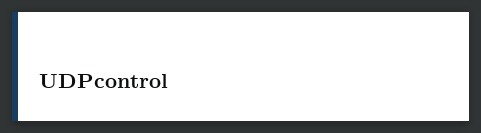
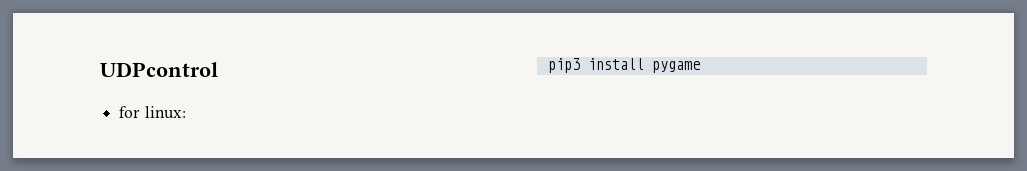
+ for linux:
+ pip3 install pygame

